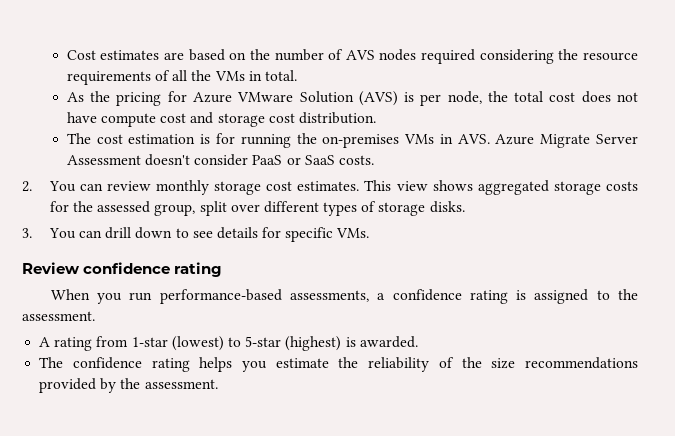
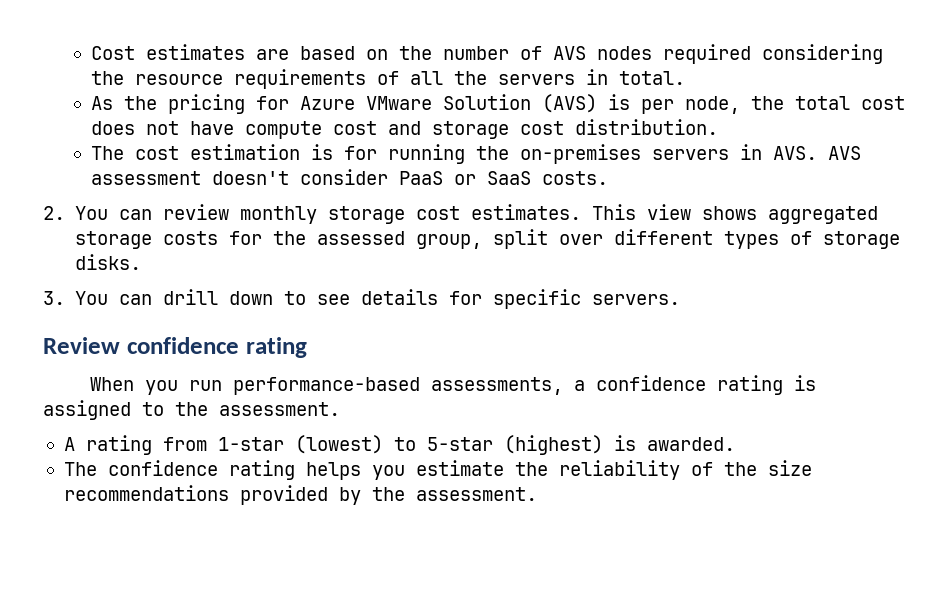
- Cost estimates are based on the number of AVS nodes required considering the resource requirements of all the VMs in total.
+ Cost estimates are based on the number of AVS nodes required considering the resource requirements of all the servers in total.
- The cost estimation is for running the on-premises VMs in AVS. Azure Migrate Server Assessment doesn't consider PaaS or SaaS costs.
+ The cost estimation is for running the on-premises servers in AVS. AVS assessment doesn't consider PaaS or SaaS costs.
- 3. You can drill down to see details for specific VMs.
+ 3. You can drill down to see details for specific servers.

